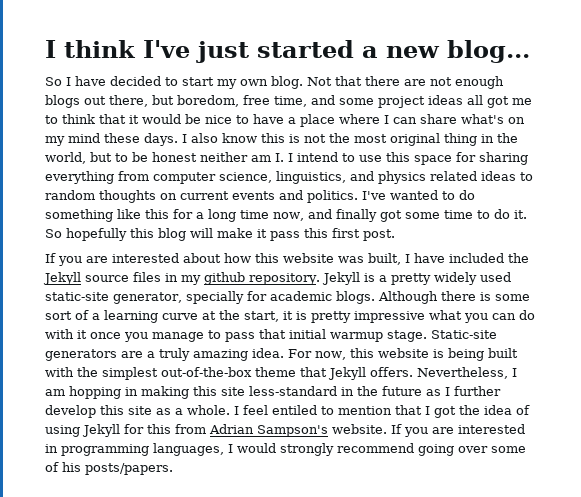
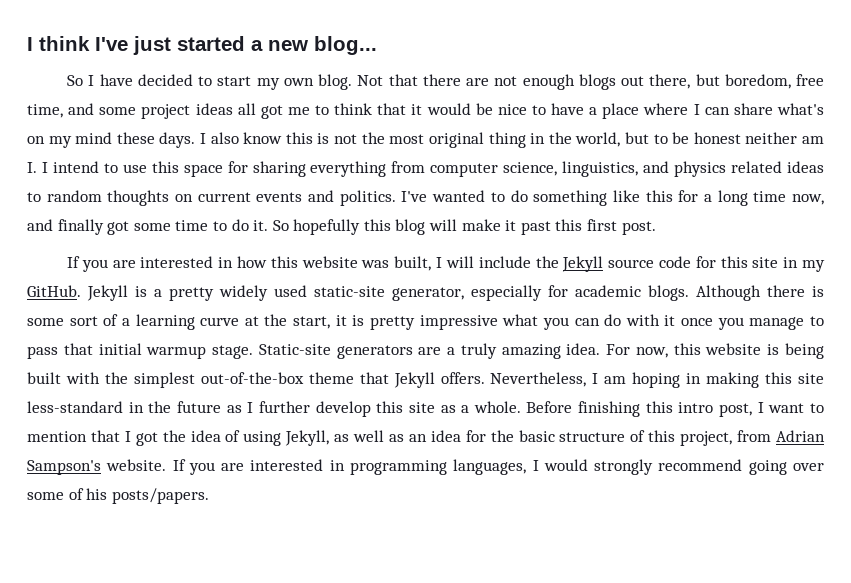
- So hopefully this blog will make it pass this first post.
+ So hopefully this blog will make it past this first post.
- If you are interested about how this website was built, I have included the Jekyll source files in my github repository.
+ If you are interested in how this website was built, I will include the Jekyll source code for this site in my GitHub.
- Jekyll is a pretty widely used static-site generator, specially for academic blogs.
+ Jekyll is a pretty widely used static-site generator, especially for academic blogs.
- Nevertheless, I am hopping in making this site less-standard in the future as I further develop this site as a whole.
+ Nevertheless, I am hoping in making this site less-standard in the future as I further develop this site as a whole.
- I feel entiled to mention that I got the idea of using Jekyll for this from Adrian Sampson's website.
+ Before finishing this intro post, I want to mention that I got the idea of using Jekyll, as well as an idea for the basic structure of this project, from Adrian Sampson's website.

